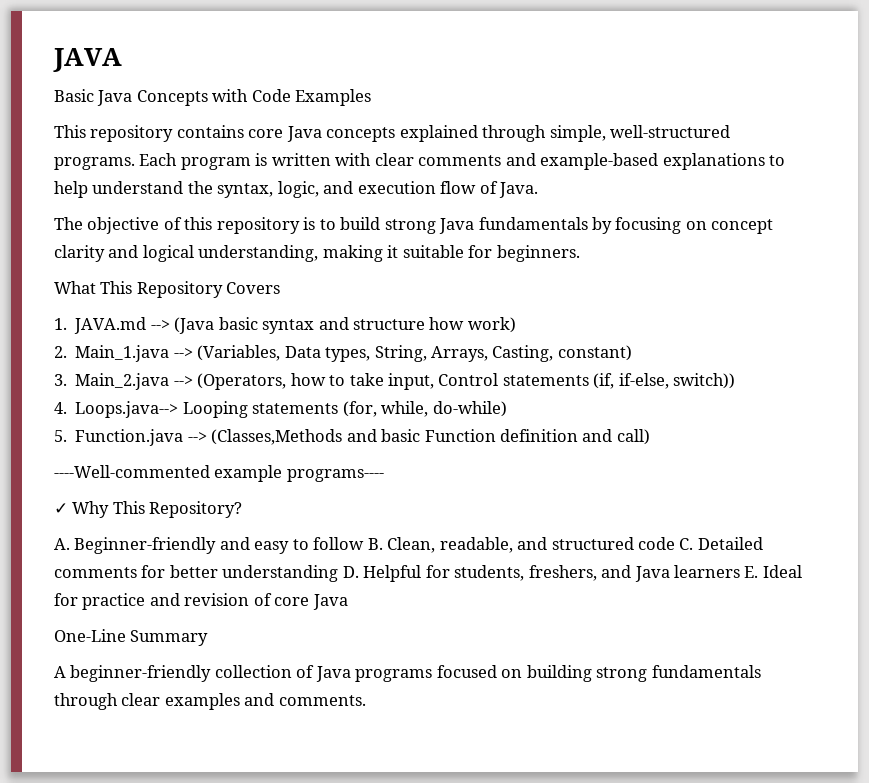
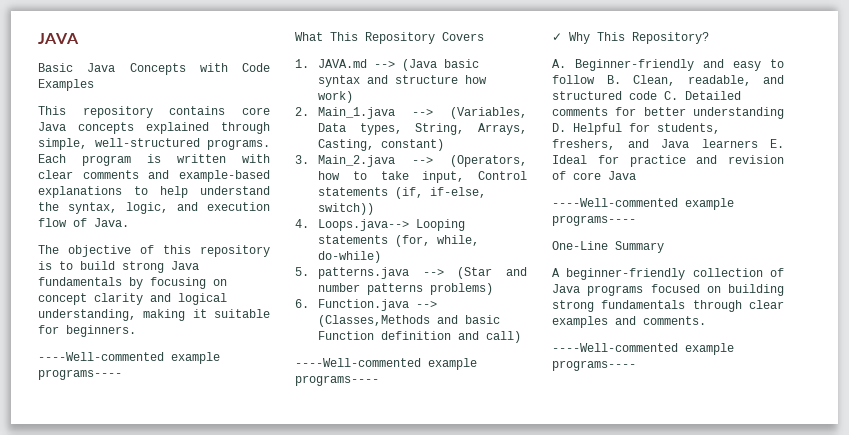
  The objective of this repository is to build strong Java fundamentals by focusing on concept clarity and logical understanding, making it suitable for beginners.
+ ----Well-commented example programs----
- 5. Function.java --> (Classes,Methods and basic Function definition and call)
+ 5. patterns.java --> (Star and number patterns problems)
+ 6. Function.java --> (Classes,Methods and basic Function definition and call)
  A. Beginner-friendly and easy to follow B. Clean, readable, and structured code C. Detailed comments for better understanding D. Helpful for students, freshers, and Java learners E. Ideal for practice and revision of core Java
+ ----Well-commented example programs----
  A beginner-friendly collection of Java programs focused on building strong fundamentals through clear examples and comments.
+ ----Well-commented example programs----

